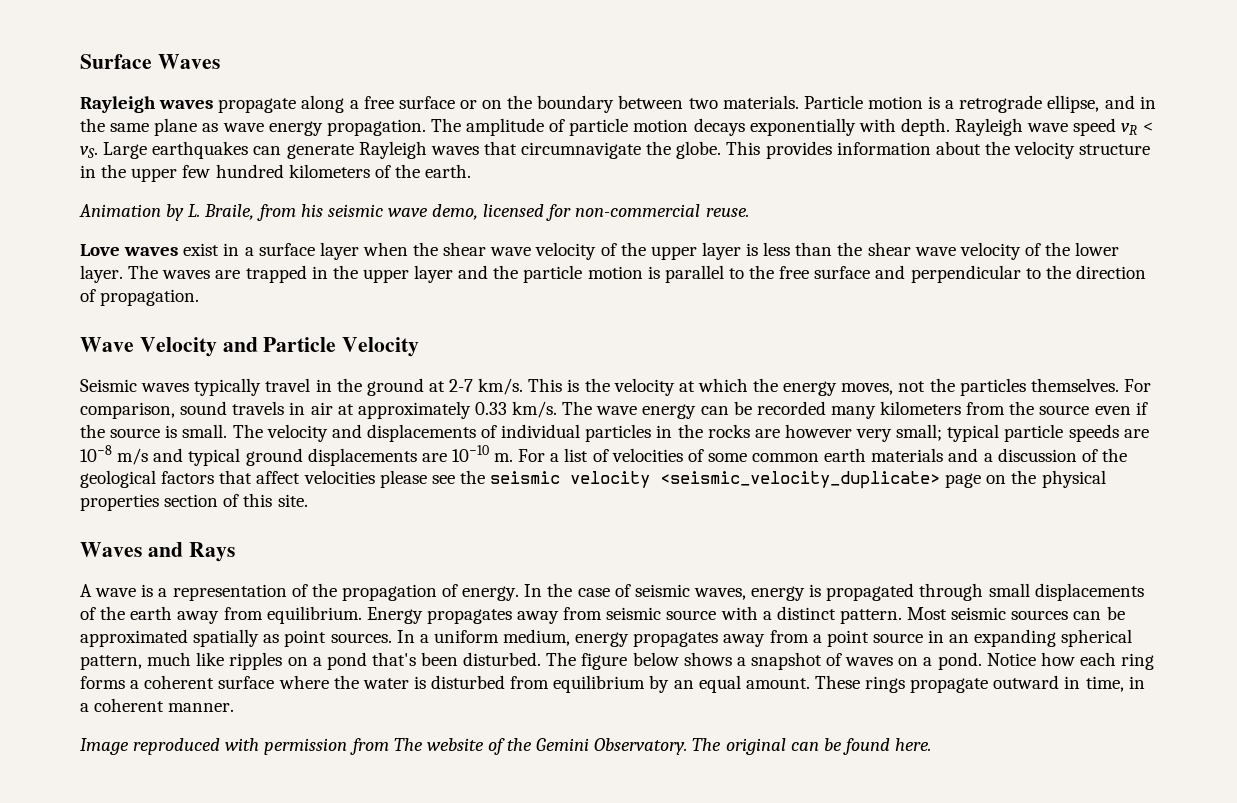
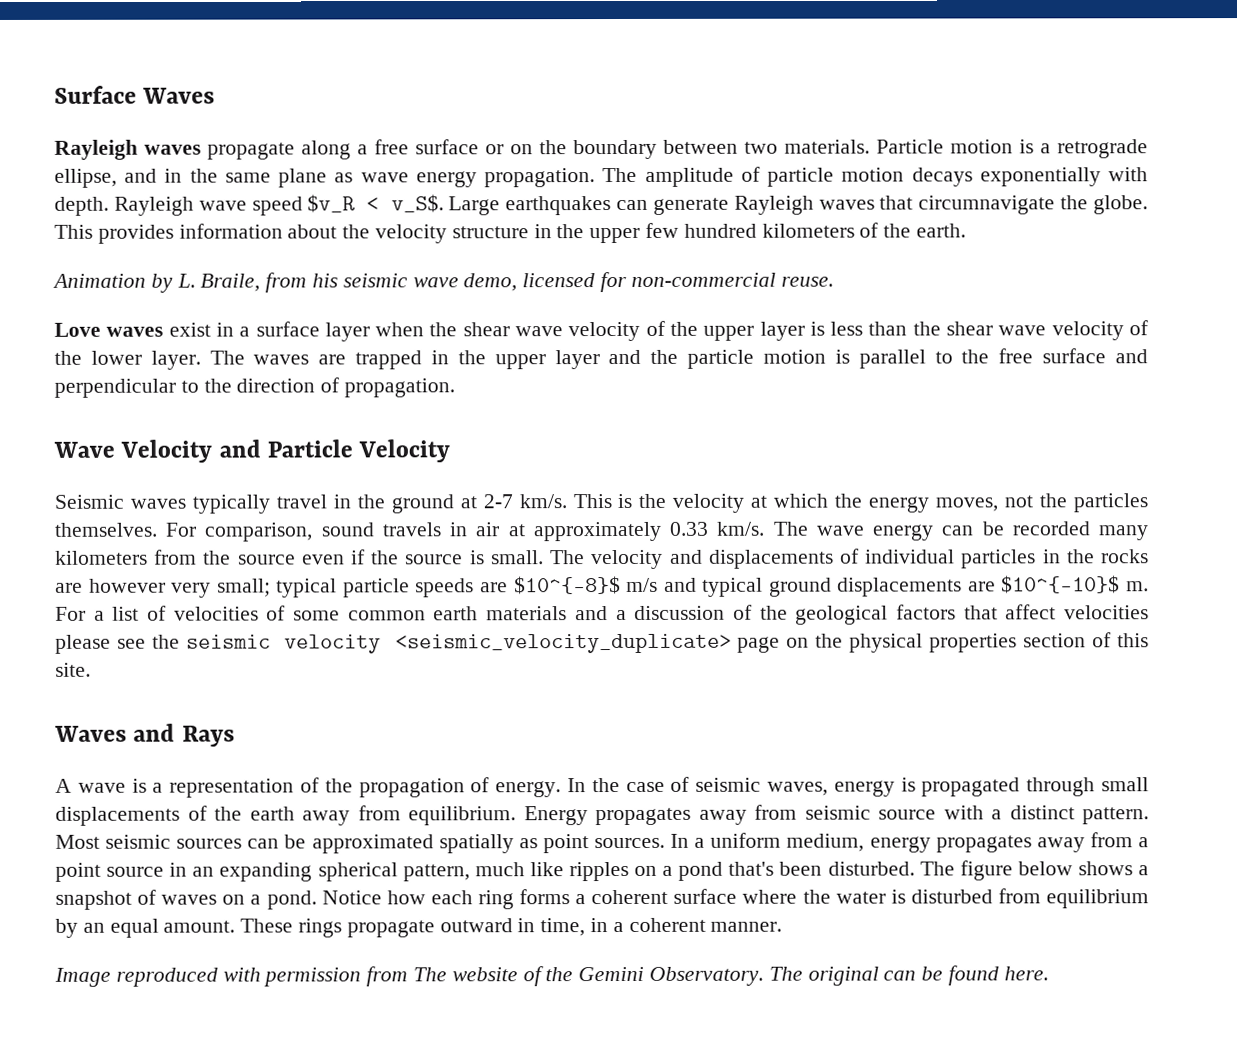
- Rayleigh wave speed vR < vS. Large earthquakes can generate Rayleigh waves that circumnavigate the globe.
+ Rayleigh wave speed $v_R < v_S$. Large earthquakes can generate Rayleigh waves that circumnavigate the globe.
- The velocity and displacements of individual particles in the rocks are however very small; typical particle speeds are 10−8 m/s and typical ground displacements are 10−10 m.
+ The velocity and displacements of individual particles in the rocks are however very small; typical particle speeds are $10^{-8}$ m/s and typical ground displacements are $10^{-10}$ m.

